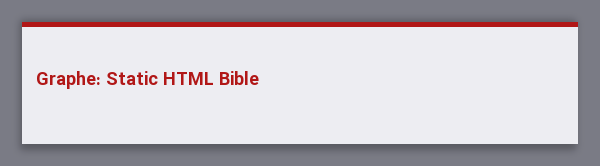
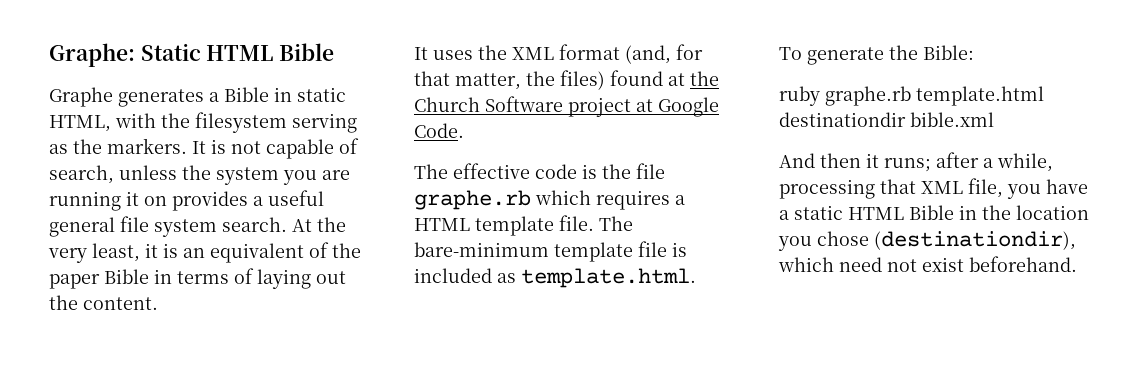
+ Graphe generates a Bible in static HTML, with the filesystem serving as the markers. It is not capable of search, unless the system you are running it on provides a useful general file system search. At the very least, it is an equivalent of the paper Bible in terms of laying out the content.
+ It uses the XML format (and, for that matter, the files) found at the Church Software project at Google Code.
+ The effective code is the file graphe.rb which requires a HTML template file. The bare-minimum template file is included as template.html.
+ To generate the Bible:
+ ruby graphe.rb template.html destinationdir bible.xml
+ And then it runs; after a while, processing that XML file, you have a static HTML Bible in the location you chose (destinationdir), which need not exist beforehand.

